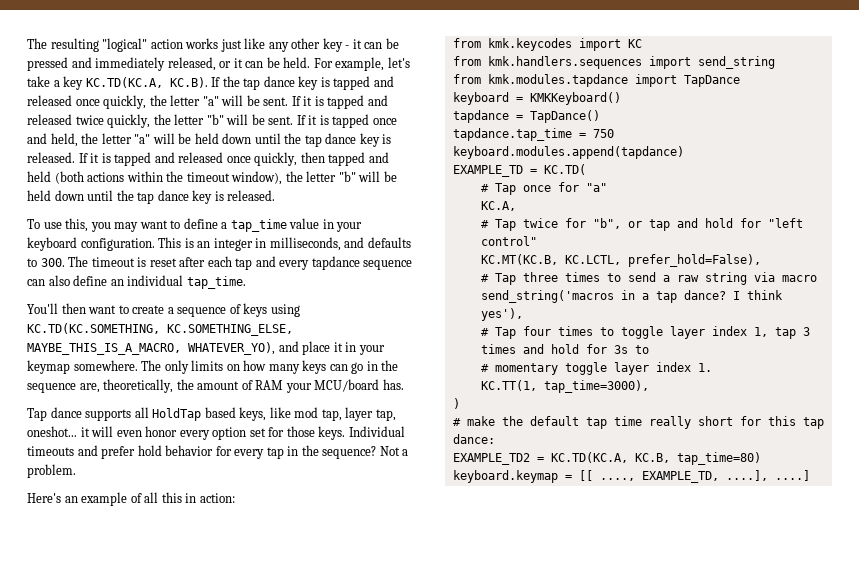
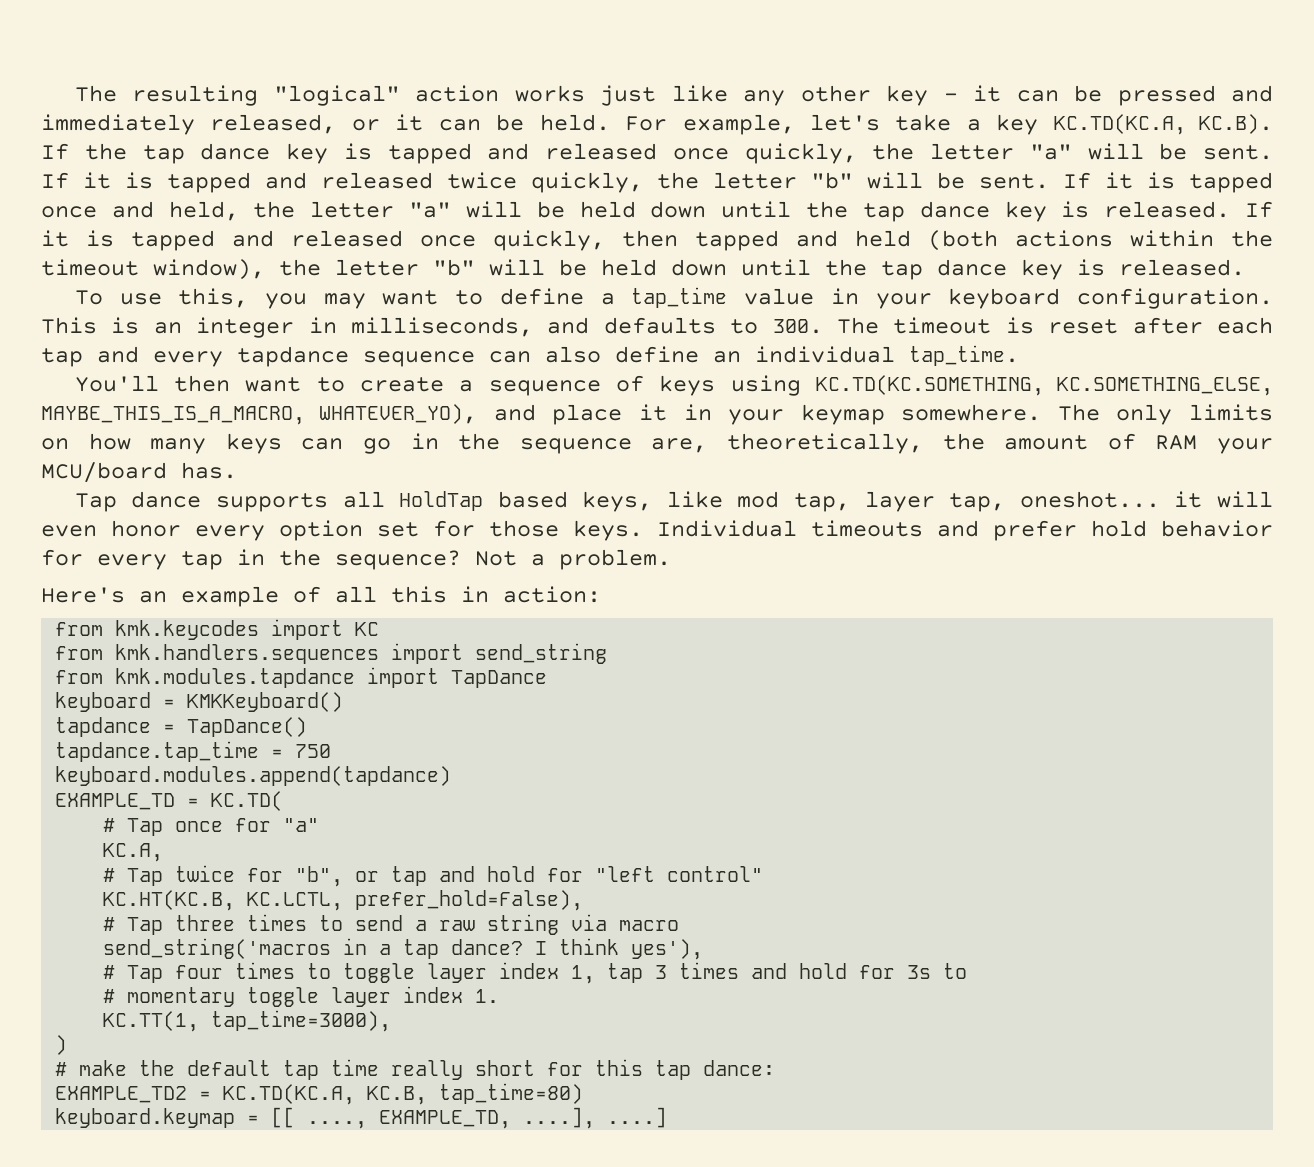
- KC.MT(KC.B, KC.LCTL, prefer_hold=False),
+ KC.HT(KC.B, KC.LCTL, prefer_hold=False),

